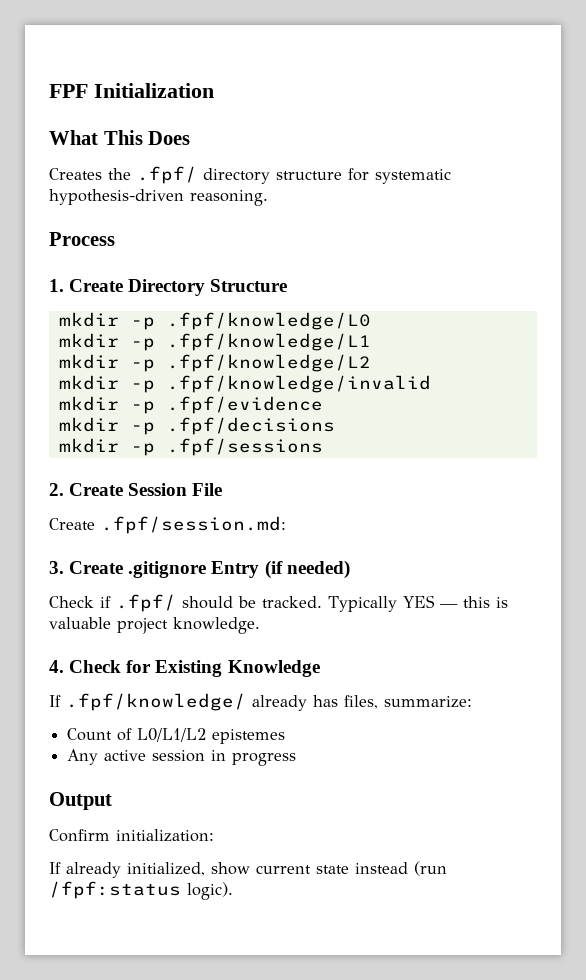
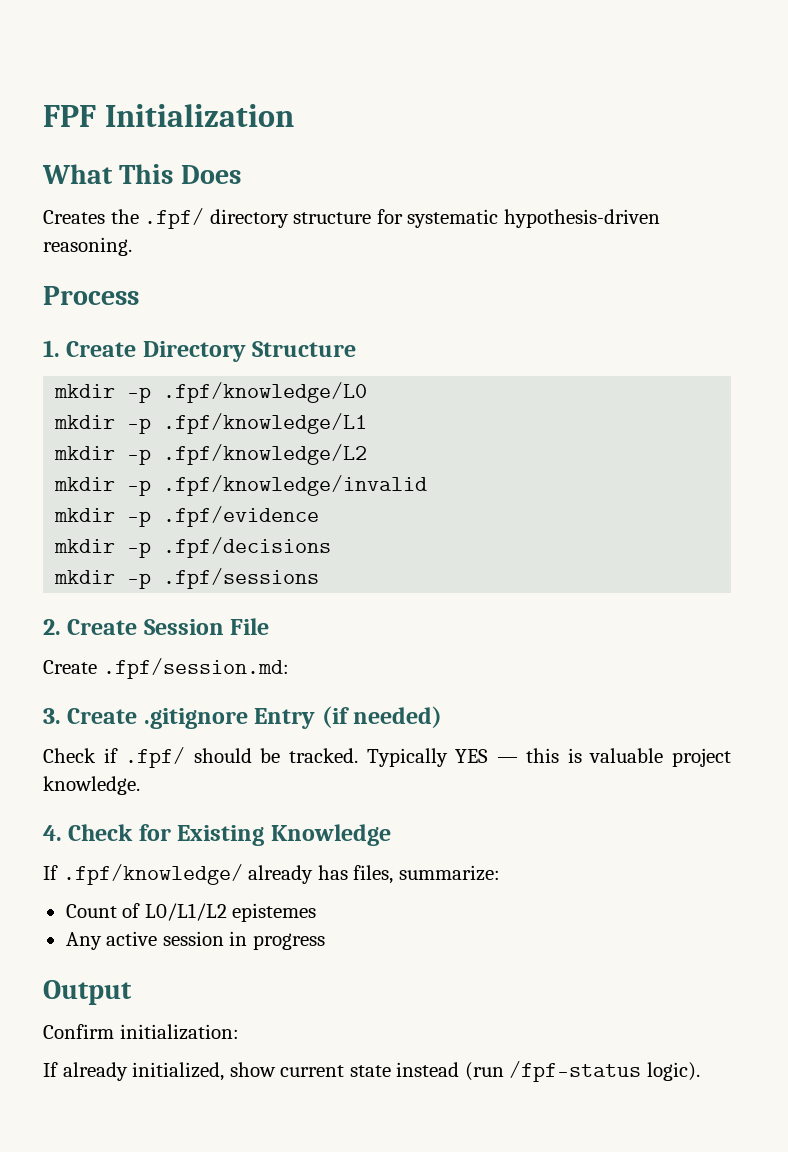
- If already initialized, show current state instead (run /fpf:status logic).
+ If already initialized, show current state instead (run /fpf-status logic).

